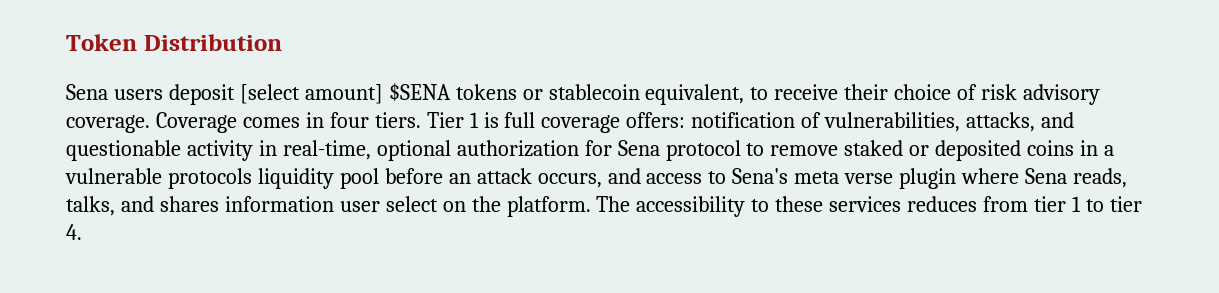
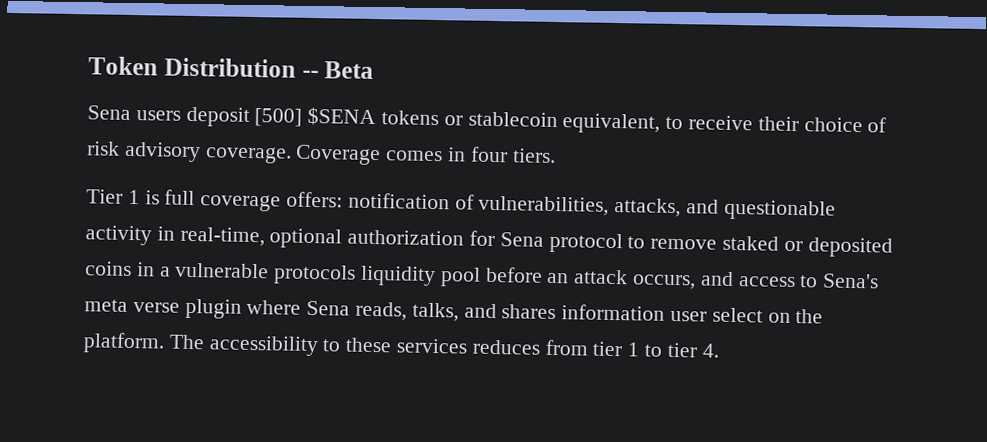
- Token Distribution
+ Token Distribution -- Beta
- Sena users deposit [select amount] $SENA tokens or stablecoin equivalent, to receive their choice of risk advisory coverage.
+ Sena users deposit [500] $SENA tokens or stablecoin equivalent, to receive their choice of risk advisory coverage.
- Coverage comes in four tiers. Tier 1 is full coverage offers: notification of vulnerabilities, attacks, and questionable activity in real-time, optional authorization for Sena protocol to remove staked or deposited coins in a vulnerable protocols liquidity pool before an attack occurs, and access to Sena's meta verse plugin where Sena reads, talks, and shares information user select on the platform.
+ Coverage comes in four tiers.
+ Tier 1 is full coverage offers: notification of vulnerabilities, attacks, and questionable activity in real-time, optional authorization for Sena protocol to remove staked or deposited coins in a vulnerable protocols liquidity pool before an attack occurs, and access to Sena's meta verse plugin where Sena reads, talks, and shares information user select on the platform.

